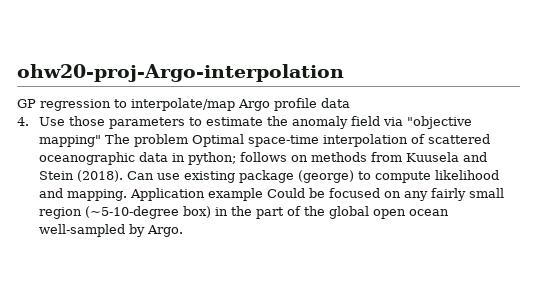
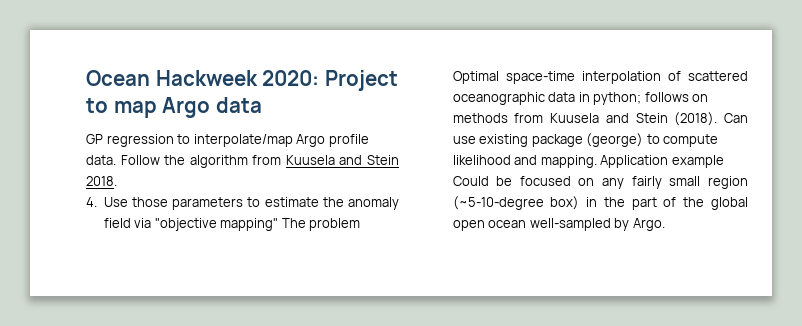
- ohw20-proj-Argo-interpolation
+ Ocean Hackweek 2020: Project to map Argo data
- GP regression to interpolate/map Argo profile data
+ GP regression to interpolate/map Argo profile data. Follow the algorithm from Kuusela and Stein 2018.

